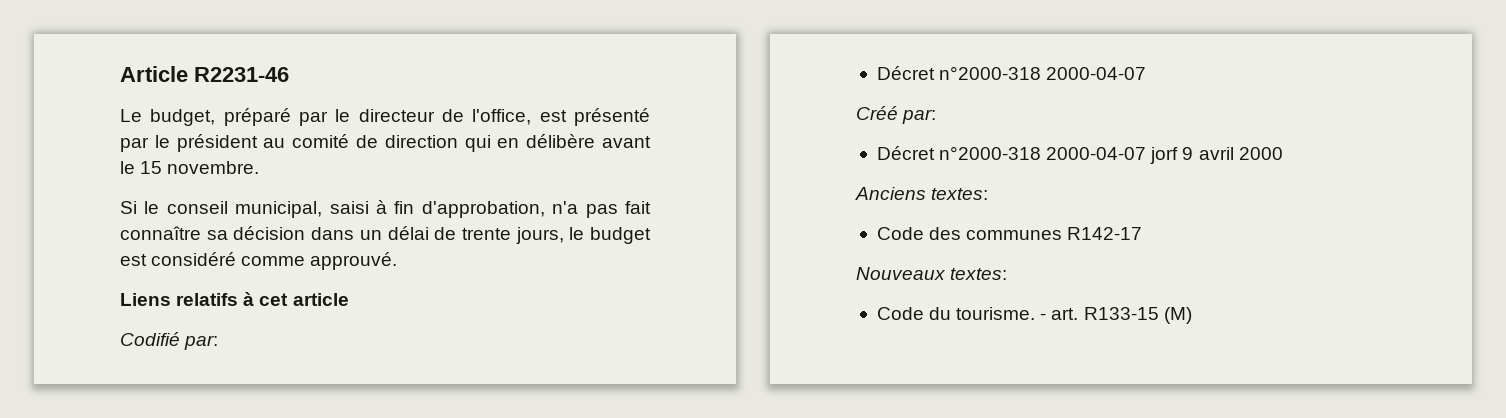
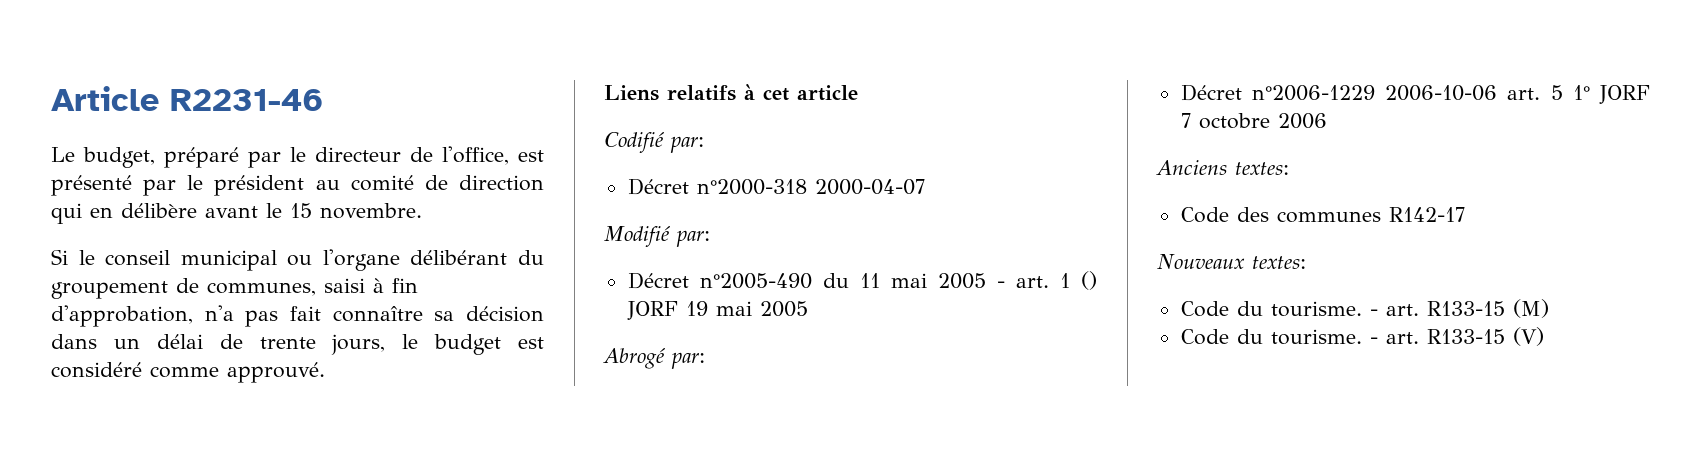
- Si le conseil municipal, saisi à fin d'approbation, n'a pas fait connaître sa décision dans un délai de trente jours, le budget est considéré comme approuvé.
+ Si le conseil municipal ou l'organe délibérant du groupement de communes, saisi à fin d'approbation, n'a pas fait connaître sa décision dans un délai de trente jours, le budget est considéré comme approuvé.
- Créé par:
- Décret n°2000-318 2000-04-07 jorf 9 avril 2000
+ Modifié par:
+ Décret n°2005-490 du 11 mai 2005 - art. 1 () JORF 19 mai 2005
+ Abrogé par:
+ Décret n°2006-1229 2006-10-06 art. 5 1° JORF 7 octobre 2006
+ Code du tourisme. - art. R133-15 (V)

